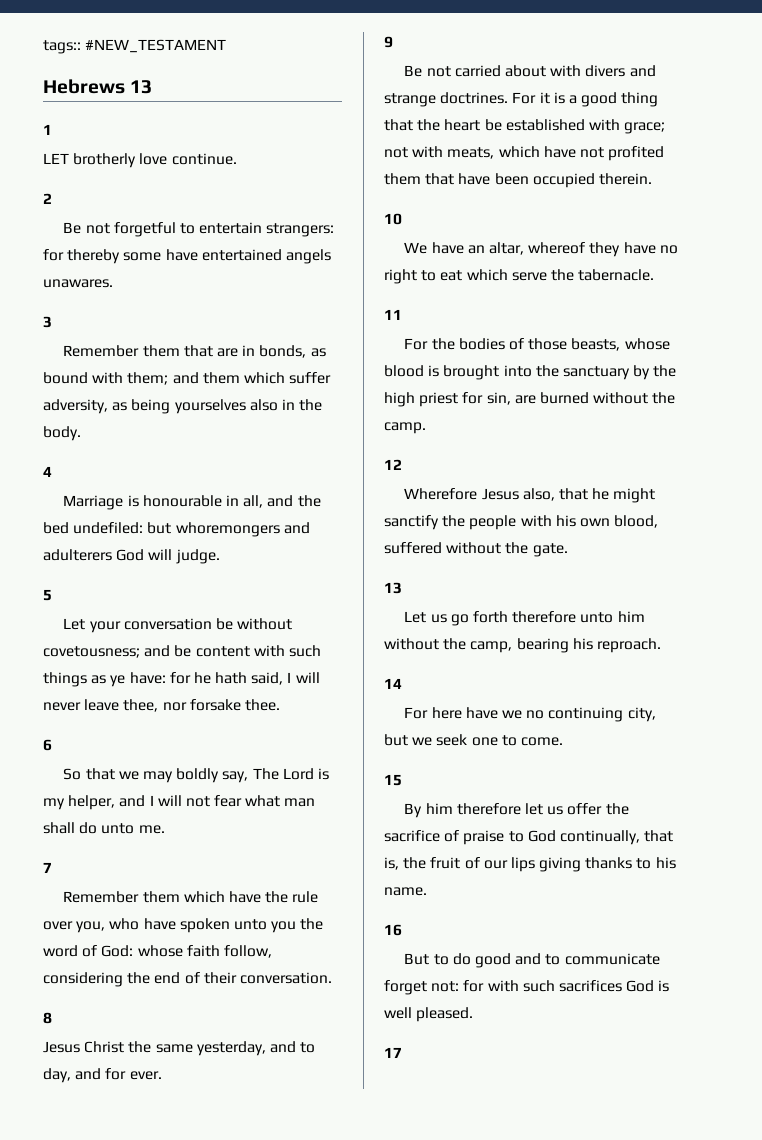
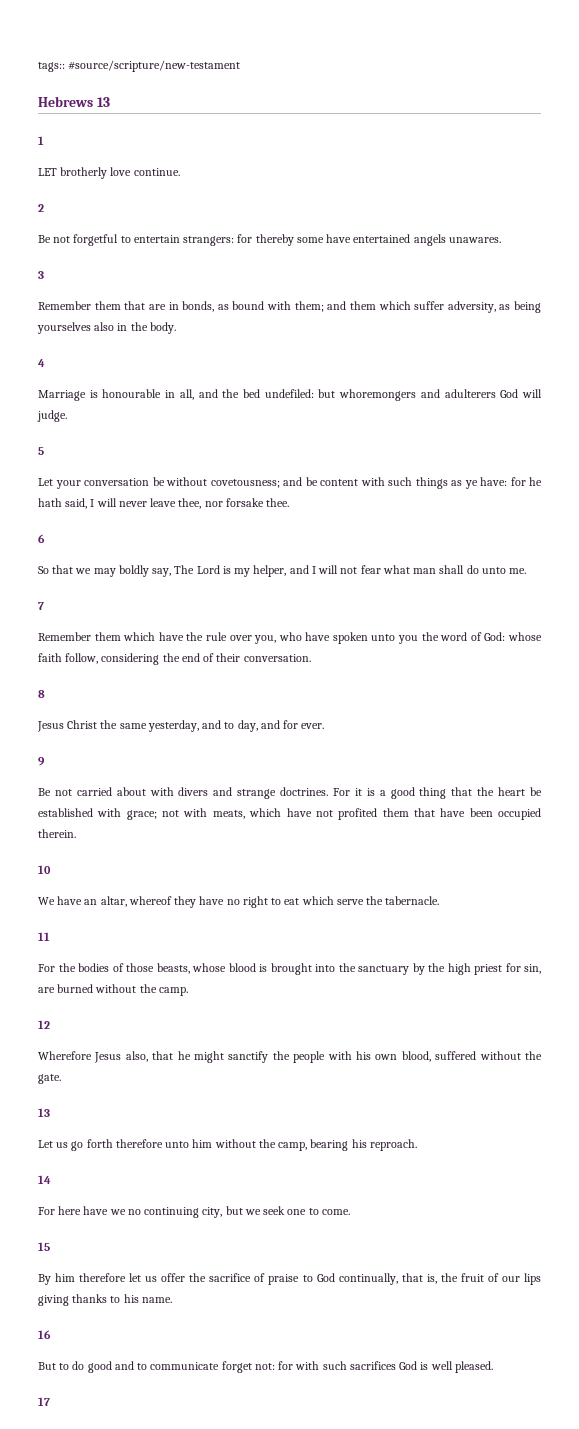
- tags:: #NEW_TESTAMENT
+ tags:: #source/scripture/new-testament

